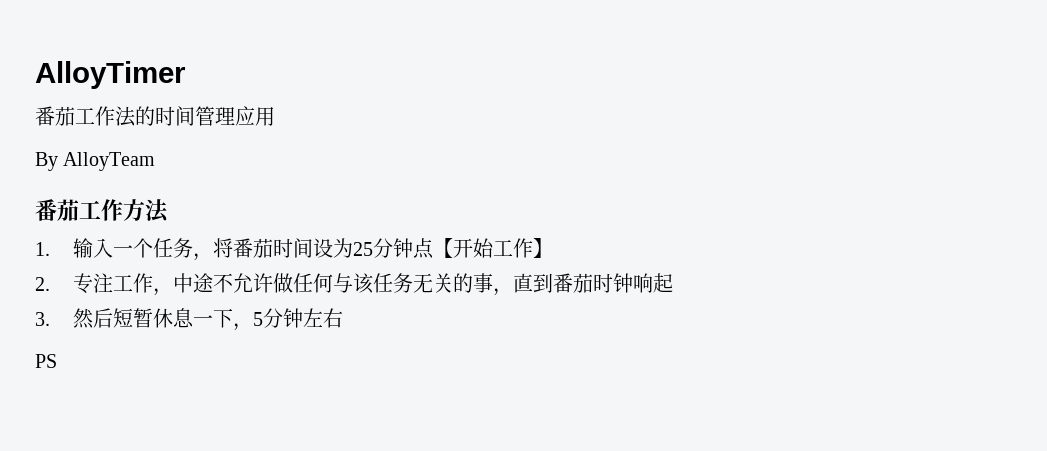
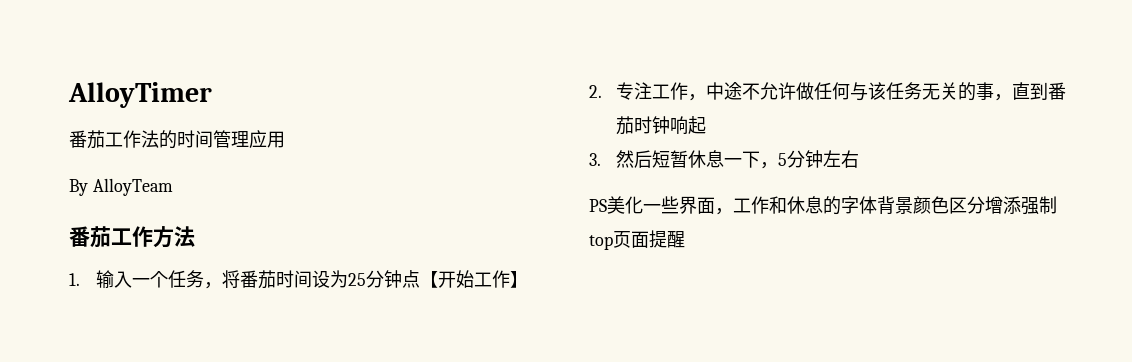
- PS
+ PS美化一些界面，工作和休息的字体背景颜色区分增添强制top页面提醒

